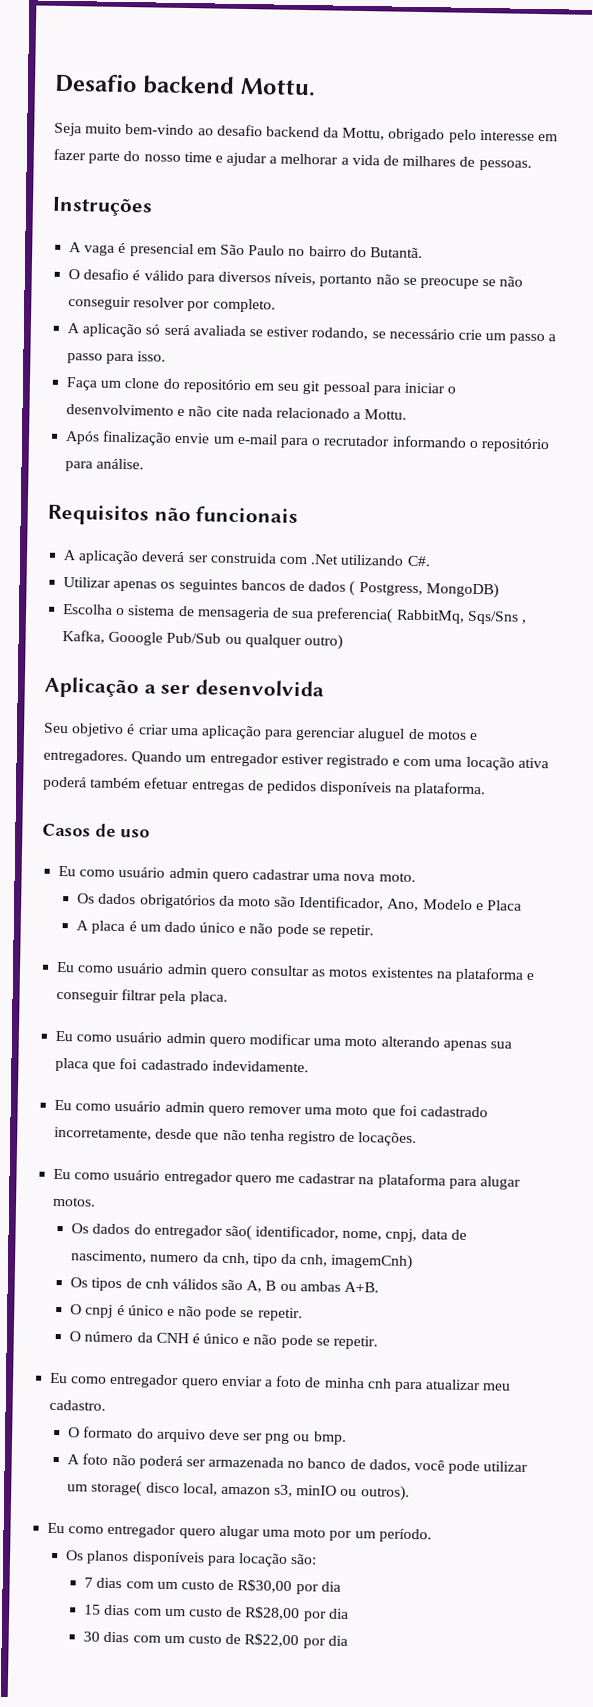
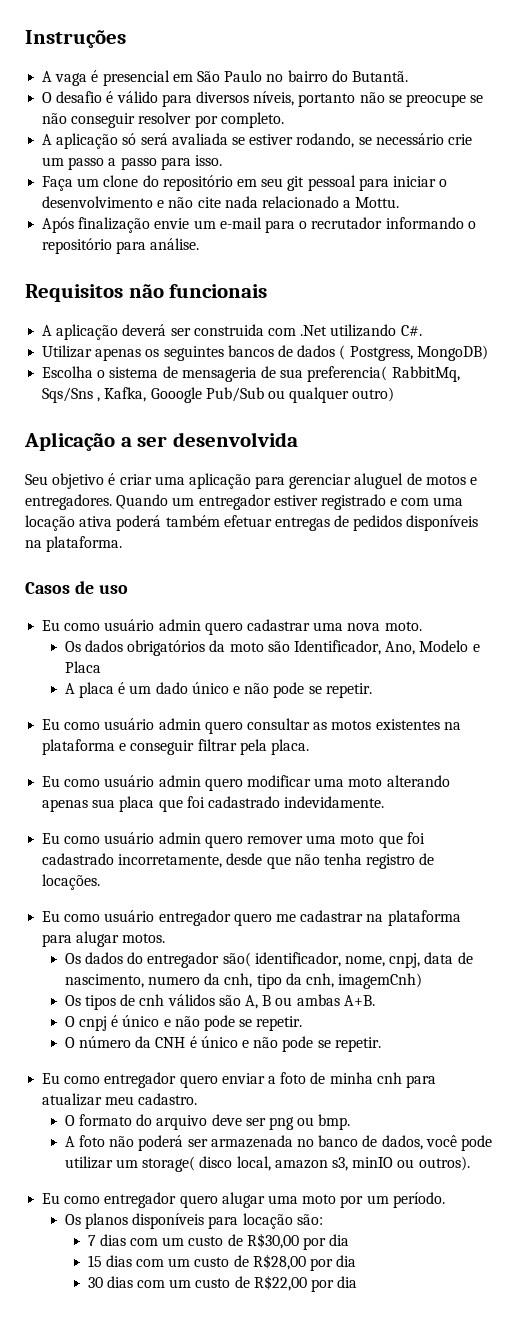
- Desafio backend Mottu.
- Seja muito bem-vindo ao desafio backend da Mottu, obrigado pelo interesse em fazer parte do nosso time e ajudar a melhorar a vida de milhares de pessoas.

